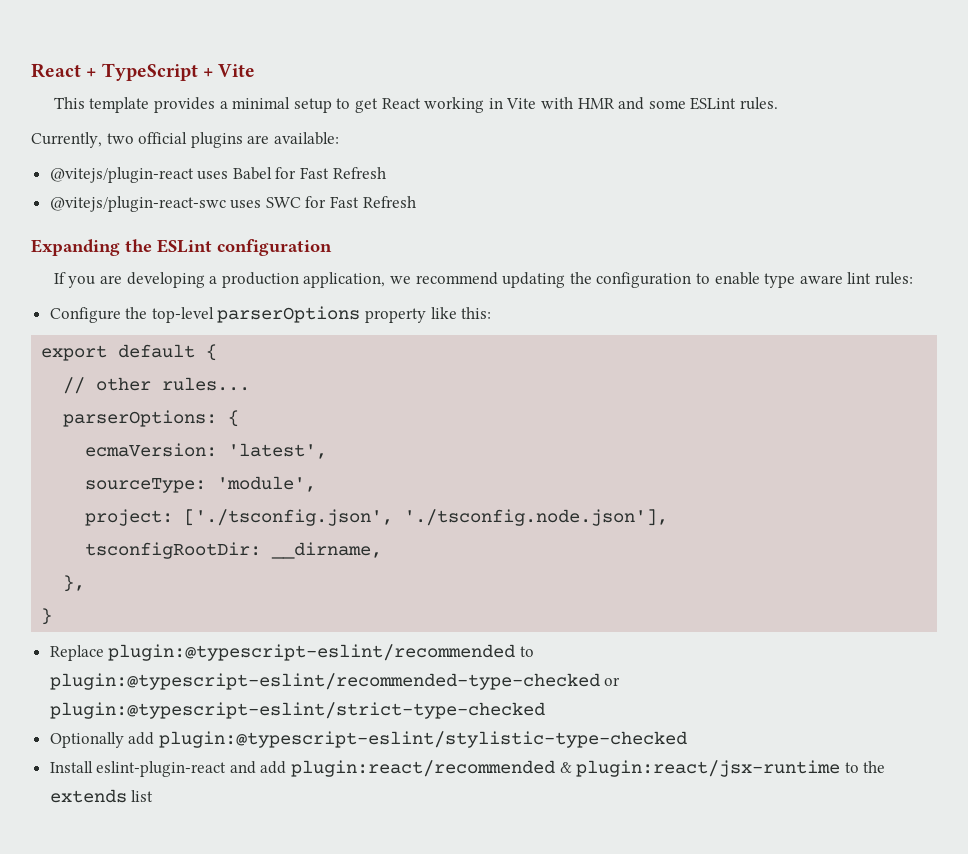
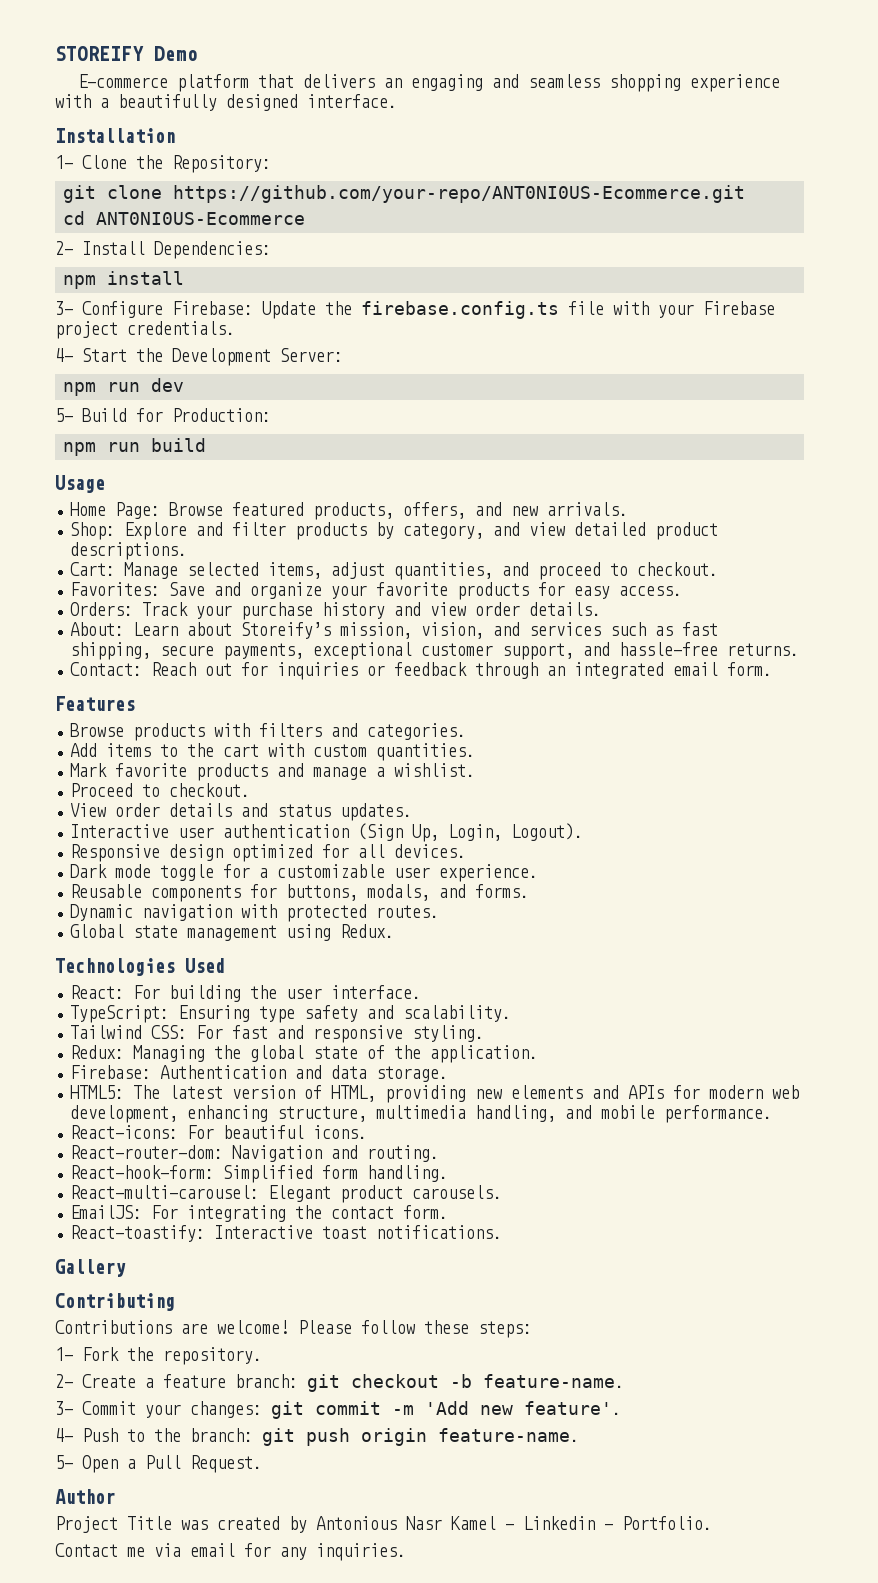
- React + TypeScript + Vite
- This template provides a minimal setup to get React working in Vite with HMR and some ESLint rules.
- Currently, two official plugins are available:
- @vitejs/plugin-react uses Babel for Fast Refresh
- @vitejs/plugin-react-swc uses SWC for Fast Refresh
- Expanding the ESLint configuration
- If you are developing a production application, we recommend updating the configuration to enable type aware lint rules:
- Configure the top-level parserOptions property like this:
- export default {
- // other rules...
- parserOptions: {
- ecmaVersion: 'latest',
- sourceType: 'module',
- project: ['./tsconfig.json', './tsconfig.node.json'],
- tsconfigRootDir: __dirname,
- },
- }
- Replace plugin:@typescript-eslint/recommended to plugin:@typescript-eslint/recommended-type-checked or plugin:@typescript-eslint/strict-type-checked
- Optionally add plugin:@typescript-eslint/stylistic-type-checked
- Install eslint-plugin-react and add plugin:react/recommended & plugin:react/jsx-runtime to the extends list
+ STOREIFY Demo
+ E-commerce platform that delivers an engaging and seamless shopping experience with a beautifully designed interface.
+ Installation
+ 1- Clone the Repository:
+ git clone https://github.com/your-repo/ANT0NI0US-Ecommerce.git
+ cd ANT0NI0US-Ecommerce
+ 2- Install Dependencies:
+ npm install
+ 3- Configure Firebase: Update the firebase.config.ts file with your Firebase project credentials.
+ 4- Start the Development Server:
+ npm run dev
+ 5- Build for Production:
+ npm run build
+ Usage
+ Home Page: Browse featured products, offers, and new arrivals.
+ Shop: Explore and filter products by category, and view detailed product descriptions.
+ Cart: Manage selected items, adjust quantities, and proceed to checkout.
+ Favorites: Save and organize your favorite products for easy access.
+ Orders: Track your purchase history and view order details.
+ About: Learn about Storeify’s mission, vision, and services such as fast shipping, secure payments, exceptional customer support, and hassle-free returns.
+ Contact: Reach out for inquiries or feedback through an integrated email form.
+ Features
+ Browse products with filters and categories.
+ Add items to the cart with custom quantities.
+ Mark favorite products and manage a wishlist.
+ Proceed to checkout.
+ View order details and status updates.
+ Interactive user authentication (Sign Up, Login, Logout).
+ Responsive design optimized for all devices.
+ Dark mode toggle for a customizable user experience.
+ Reusable components for buttons, modals, and forms.
+ Dynamic navigation with protected routes.
+ Global state management using Redux.
+ Technologies Used
+ React: For building the user interface.
+ TypeScript: Ensuring type safety and scalability.
+ Tailwind CSS: For fast and responsive styling.
+ Redux: Managing the global state of the application.
+ Firebase: Authentication and data storage.
+ HTML5: The latest version of HTML, providing new elements and APIs for modern web development, enhancing structure, multimedia handling, and mobile performance.
+ React-icons: For beautiful icons.
+ React-router-dom: Navigation and routing.
+ React-hook-form: Simplified form handling.
+ React-multi-carousel: Elegant product carousels.
+ EmailJS: For integrating the contact form.
+ React-toastify: Interactive toast notifications.
+ Gallery
+ Contributing
+ Contributions are welcome! Please follow these steps:
+ 1- Fork the repository.
+ 2- Create a feature branch: git checkout -b feature-name.
+ 3- Commit your changes: git commit -m 'Add new feature'.
+ 4- Push to the branch: git push origin feature-name.
+ 5- Open a Pull Request.
+ Author
+ Project Title was created by Antonious Nasr Kamel - Linkedin - Portfolio.
+ Contact me via email for any inquiries.

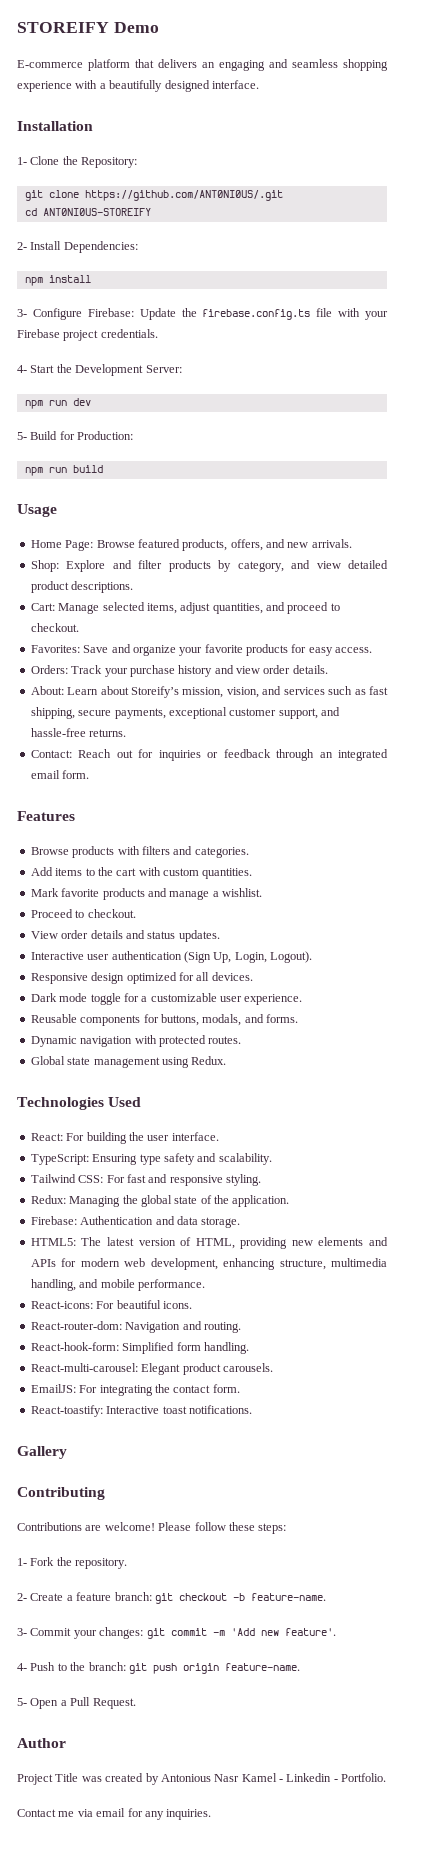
- git clone https://github.com/your-repo/ANT0NI0US-Ecommerce.git
+ git clone https://github.com/ANT0NI0US/.git
- cd ANT0NI0US-Ecommerce
+ cd ANT0NI0US-STOREIFY

